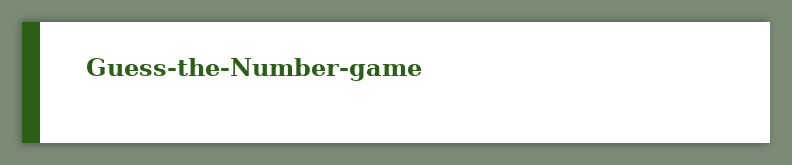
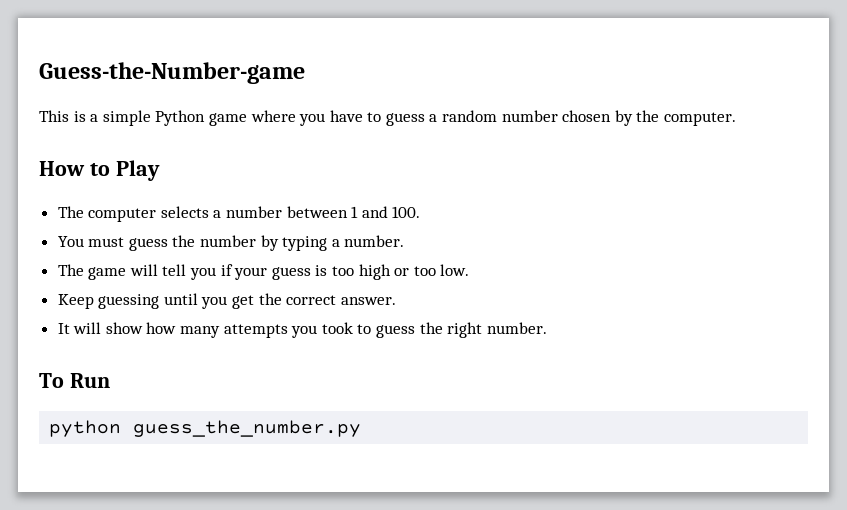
+ This is a simple Python game where you have to guess a random number chosen by the computer.
+ How to Play
+ The computer selects a number between 1 and 100.
+ You must guess the number by typing a number.
+ The game will tell you if your guess is too high or too low.
+ Keep guessing until you get the correct answer.
+ It will show how many attempts you took to guess the right number.
+ To Run
+ python guess_the_number.py

